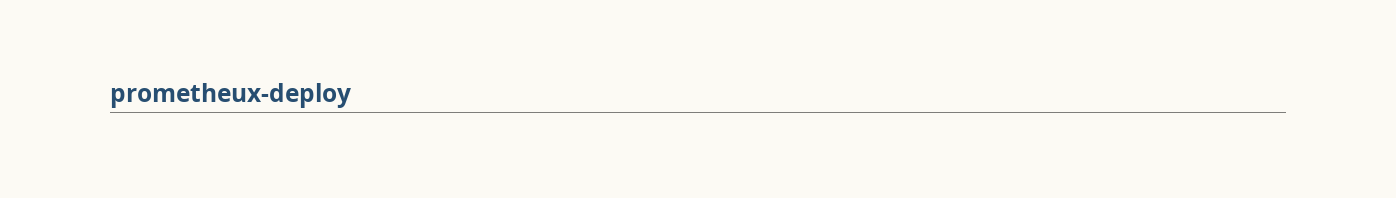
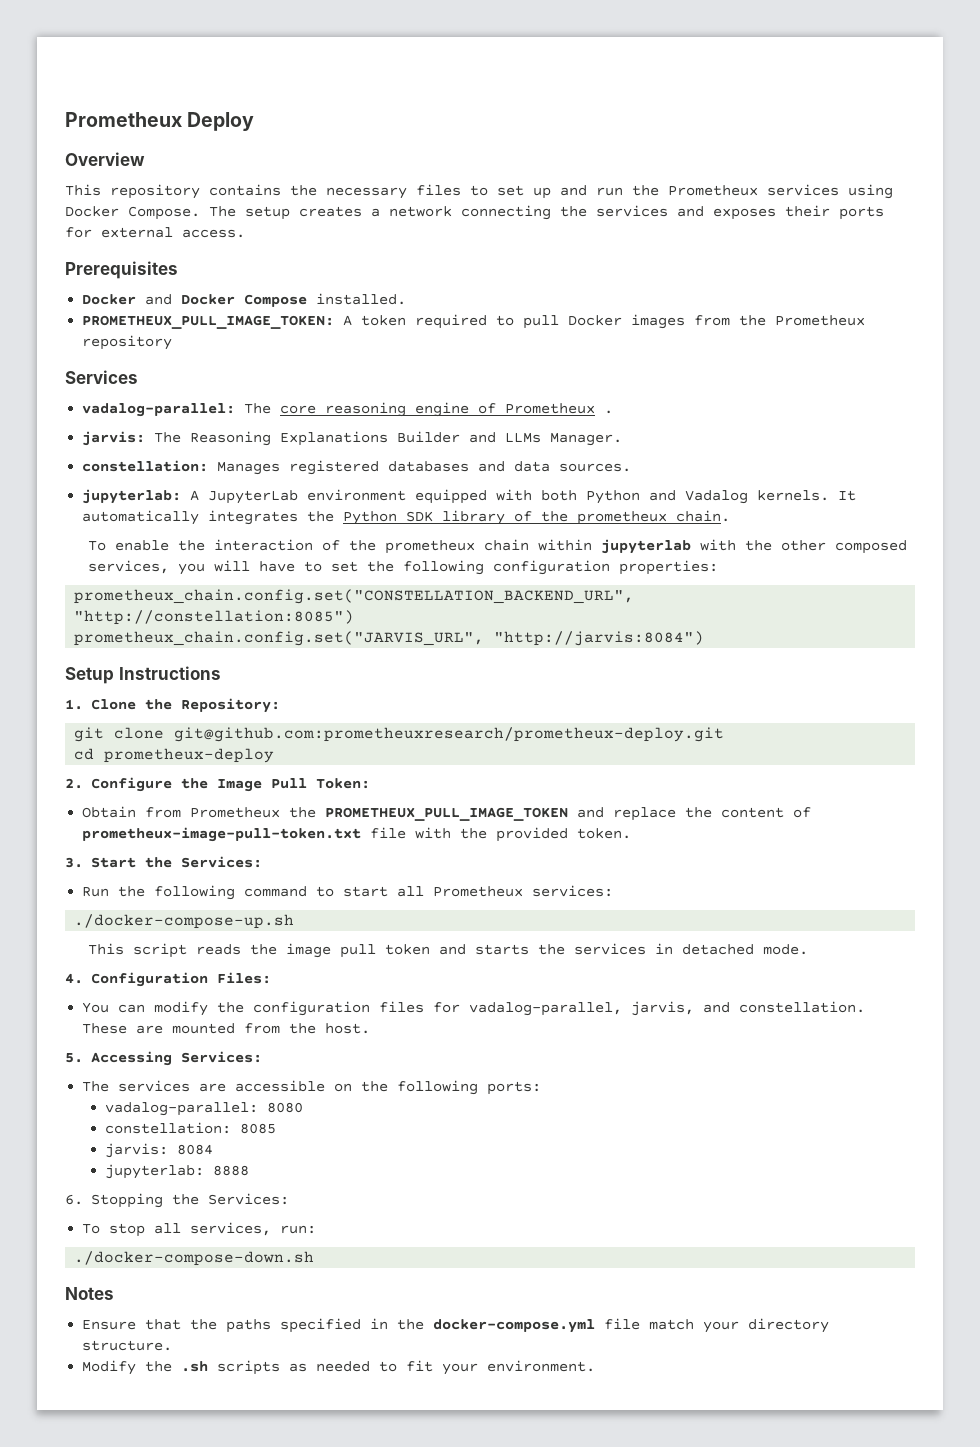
- prometheux-deploy
+ Prometheux Deploy
+ Overview
+ This repository contains the necessary files to set up and run the Prometheux services using Docker Compose. The setup creates a network connecting the services and exposes their ports for external access.
+ Prerequisites
+ Docker and Docker Compose installed.
+ PROMETHEUX_PULL_IMAGE_TOKEN: A token required to pull Docker images from the Prometheux repository
+ Services
+ vadalog-parallel: The core reasoning engine of Prometheux .
+ jarvis: The Reasoning Explanations Builder and LLMs Manager.
+ constellation: Manages registered databases and data sources.
+ jupyterlab: A JupyterLab environment equipped with both Python and Vadalog kernels. It automatically integrates the Python SDK library of the prometheux chain.
+ To enable the interaction of the prometheux chain within jupyterlab with the other composed services, you will have to set the following configuration properties:
+ prometheux_chain.config.set("CONSTELLATION_BACKEND_URL", "http://constellation:8085")
+ prometheux_chain.config.set("JARVIS_URL", "http://jarvis:8084")
+ Setup Instructions
+ 1. Clone the Repository:
+ git clone git@github.com:prometheuxresearch/prometheux-deploy.git
+ cd prometheux-deploy
+ 2. Configure the Image Pull Token:
+ Obtain from Prometheux the PROMETHEUX_PULL_IMAGE_TOKEN and replace the content of prometheux-image-pull-token.txt file with the provided token.
+ 3. Start the Services:
+ Run the following command to start all Prometheux services:
+ ./docker-compose-up.sh
+ This script reads the image pull token and starts the services in detached mode.
+ 4. Configuration Files:
+ You can modify the configuration files for vadalog-parallel, jarvis, and constellation. These are mounted from the host.
+ 5. Accessing Services:
+ The services are accessible on the following ports:
+ vadalog-parallel: 8080
+ constellation: 8085
+ jarvis: 8084
+ jupyterlab: 8888
+ 6. Stopping the Services:
+ To stop all services, run:
+ ./docker-compose-down.sh
+ Notes
+ Ensure that the paths specified in the docker-compose.yml file match your directory structure.
+ Modify the .sh scripts as needed to fit your environment.

